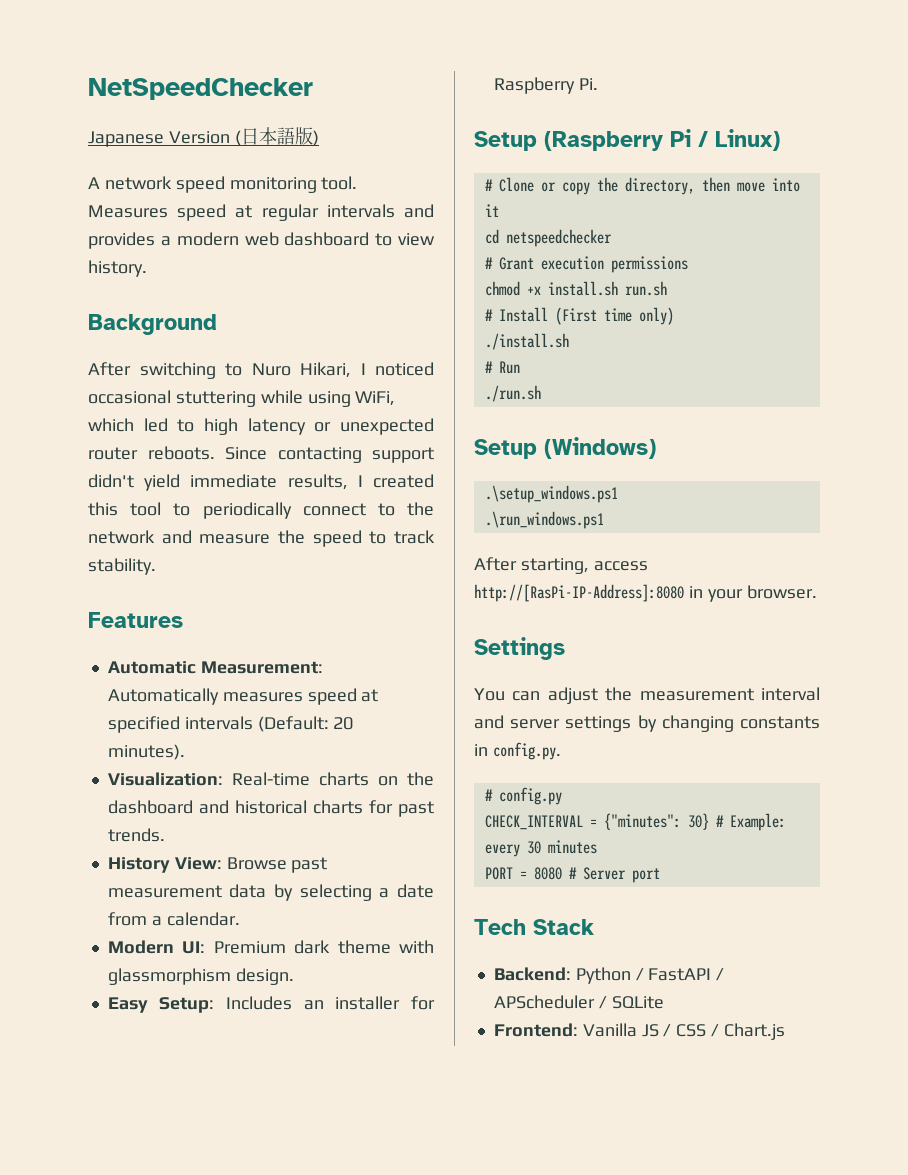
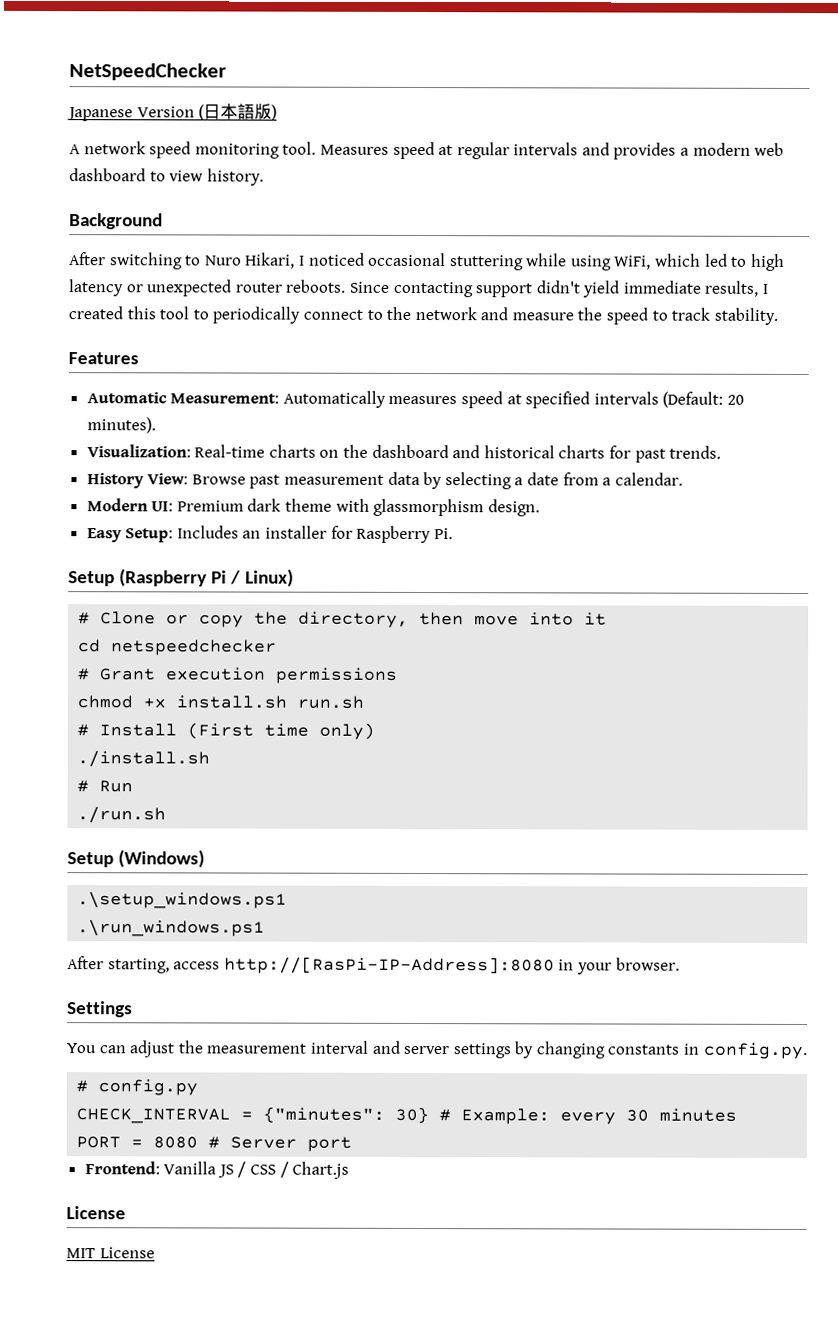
- Tech Stack
- Backend: Python / FastAPI / APScheduler / SQLite
  Frontend: Vanilla JS / CSS / Chart.js
+ License
+ MIT License

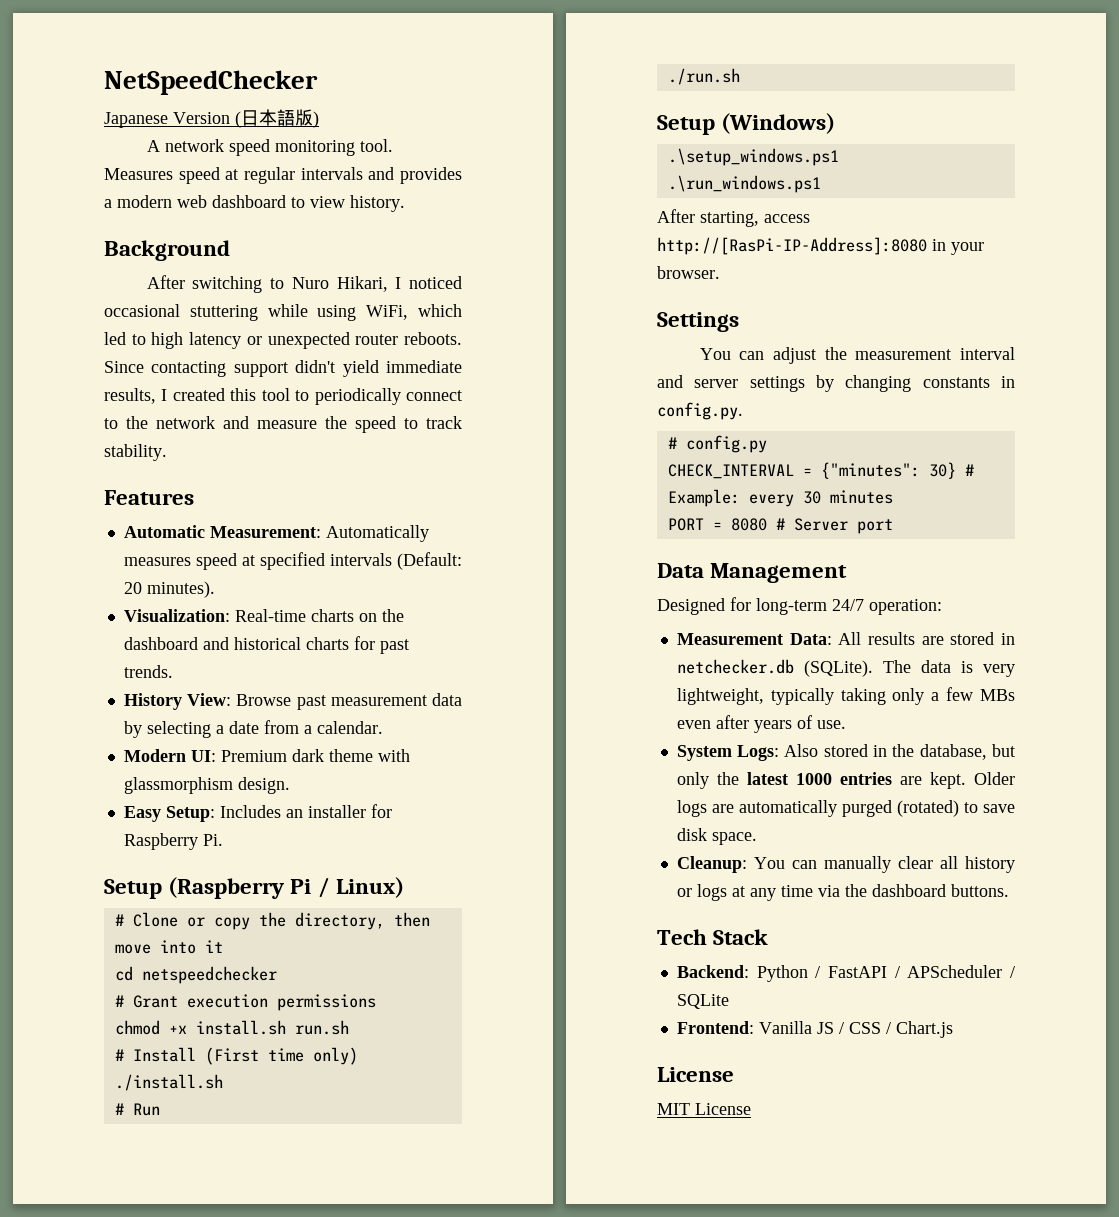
+ Data Management
+ Designed for long-term 24/7 operation:
+ Measurement Data: All results are stored in netchecker.db (SQLite). The data is very lightweight, typically taking only a few MBs even after years of use.
+ System Logs: Also stored in the database, but only the latest 1000 entries are kept. Older logs are automatically purged (rotated) to save disk space.
+ Cleanup: You can manually clear all history or logs at any time via the dashboard buttons.
+ Tech Stack
+ Backend: Python / FastAPI / APScheduler / SQLite

